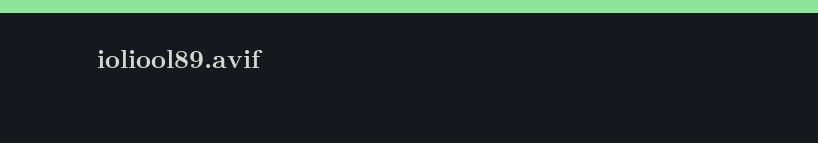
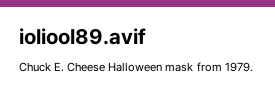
+ Chuck E. Cheese Halloween mask from 1979.

